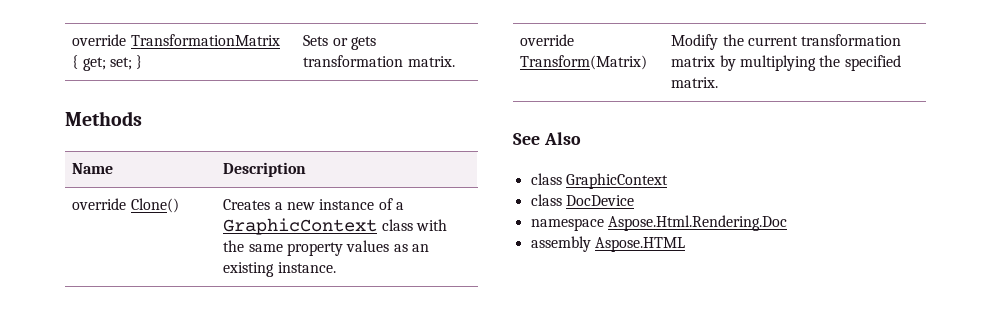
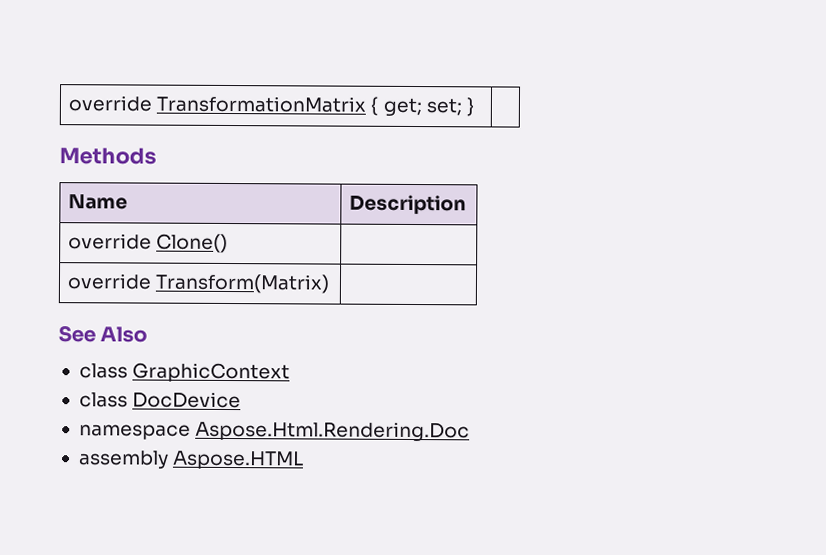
- override TransformationMatrix { get; set; } | Sets or gets transformation matrix.
+ override TransformationMatrix { get; set; } |
- override Clone() | Creates a new instance of a GraphicContext class with the same property values as an existing instance.
- override Transform(Matrix) | Modify the current transformation matrix by multiplying the specified matrix.
+ override Clone() |
+ override Transform(Matrix) |

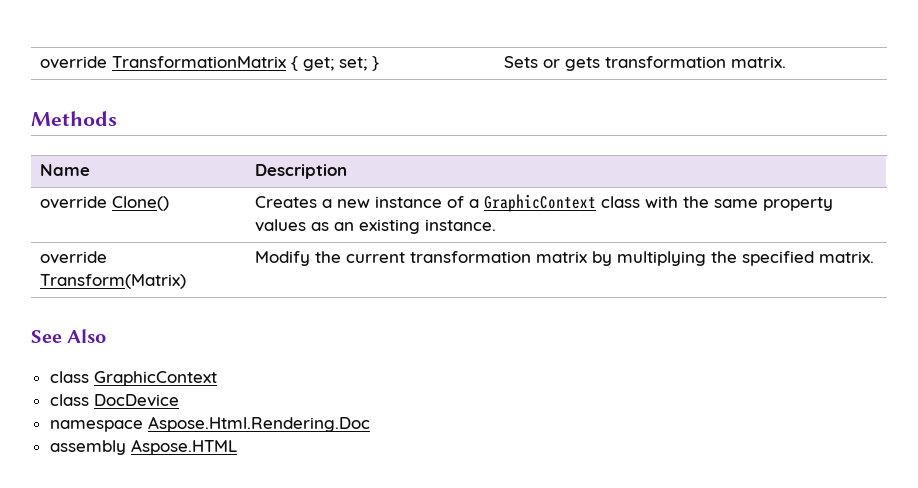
- override TransformationMatrix { get; set; } |
+ override TransformationMatrix { get; set; } | Sets or gets transformation matrix.
- override Clone() |
- override Transform(Matrix) |
+ override Clone() | Creates a new instance of a GraphicContext class with the same property values as an existing instance.
+ override Transform(Matrix) | Modify the current transformation matrix by multiplying the specified matrix.

